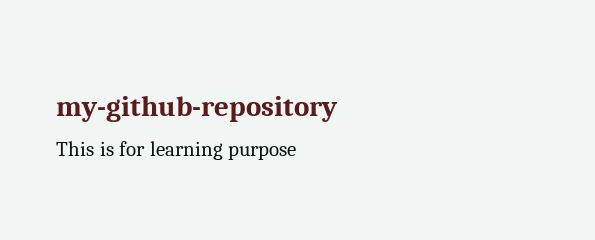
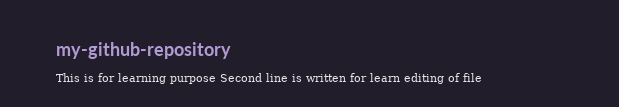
- This is for learning purpose
+ This is for learning purpose Second line is written for learn editing of file

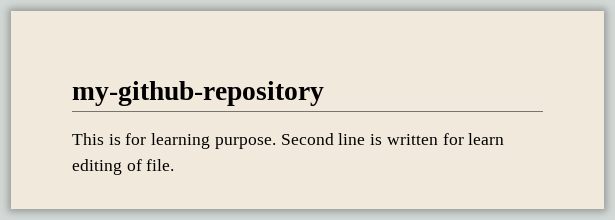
- This is for learning purpose Second line is written for learn editing of file
+ This is for learning purpose. Second line is written for learn editing of file.

